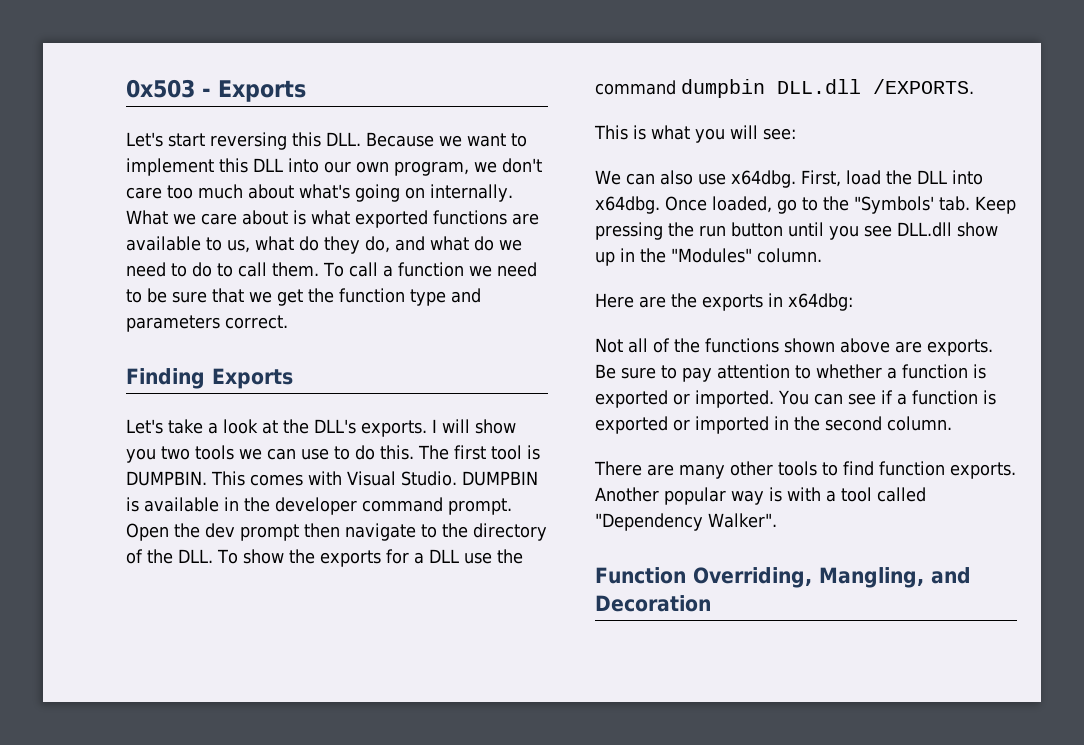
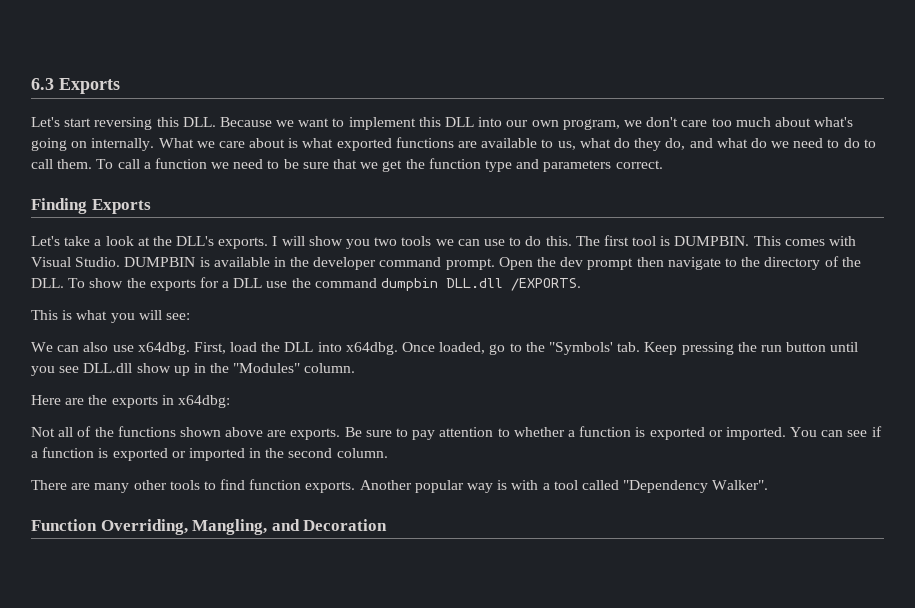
- 0x503 - Exports
+ 6.3 Exports

